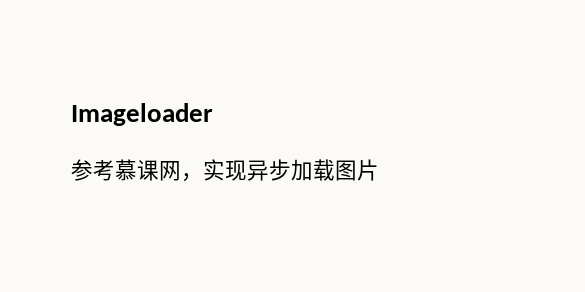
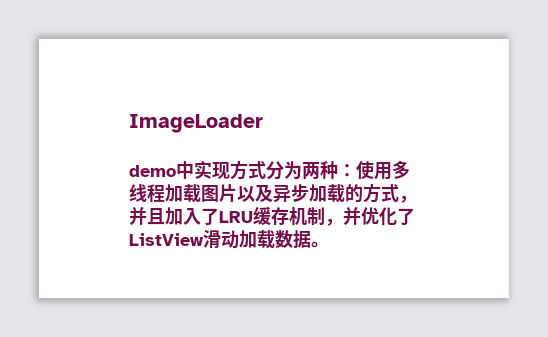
- Imageloader
- 参考慕课网，实现异步加载图片
+ ImageLoader
+ demo中实现方式分为两种：使用多线程加载图片以及异步加载的方式，并且加入了LRU缓存机制，并优化了ListView滑动加载数据。

